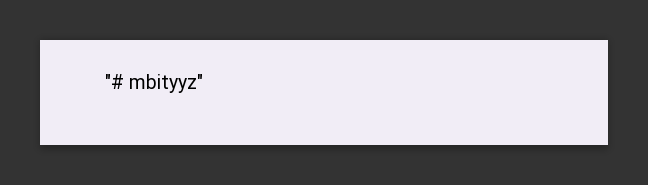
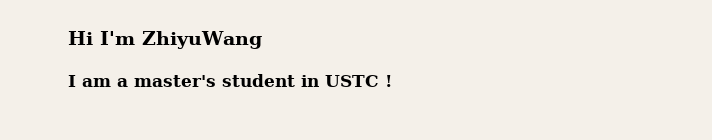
- "# mbityyz"
+ Hi I'm ZhiyuWang
+ I am a master's student in USTC !

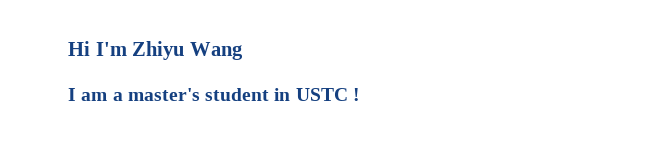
- Hi I'm ZhiyuWang
+ Hi I'm Zhiyu Wang

